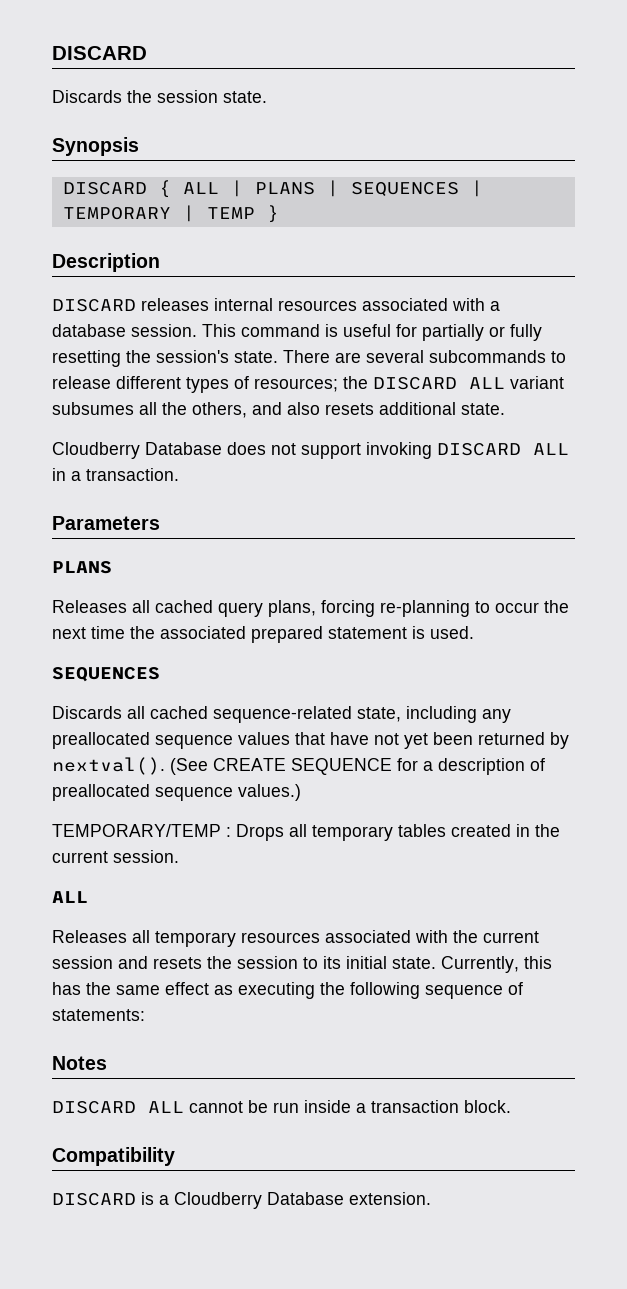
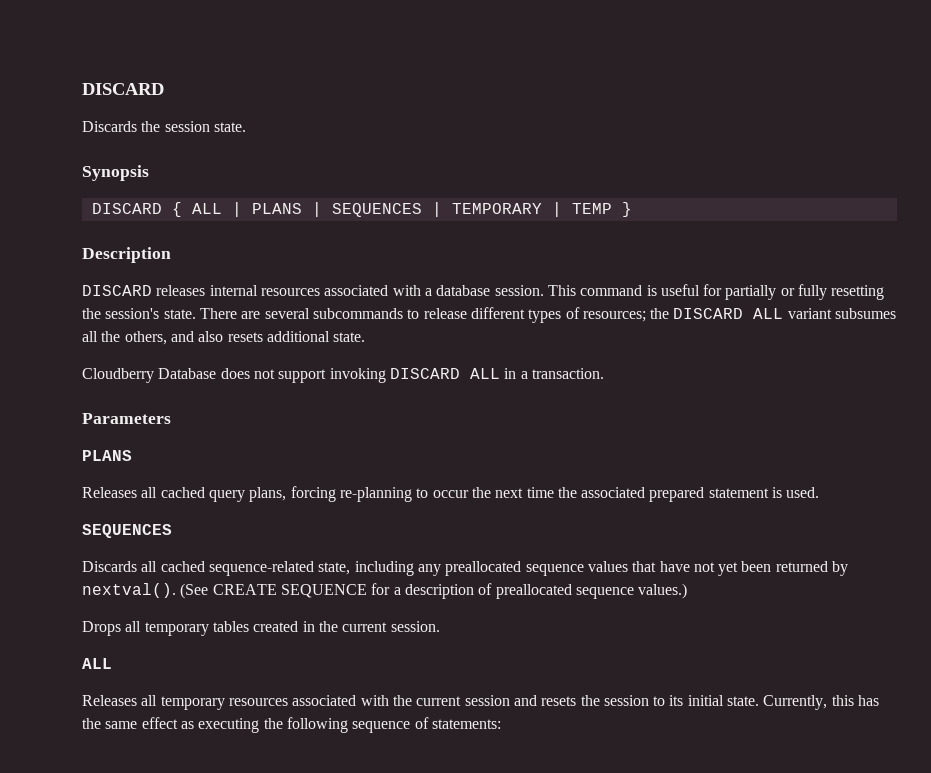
- TEMPORARY/TEMP : Drops all temporary tables created in the current session.
+ Drops all temporary tables created in the current session.
- Notes
- DISCARD ALL cannot be run inside a transaction block.
- Compatibility
- DISCARD is a Cloudberry Database extension.

